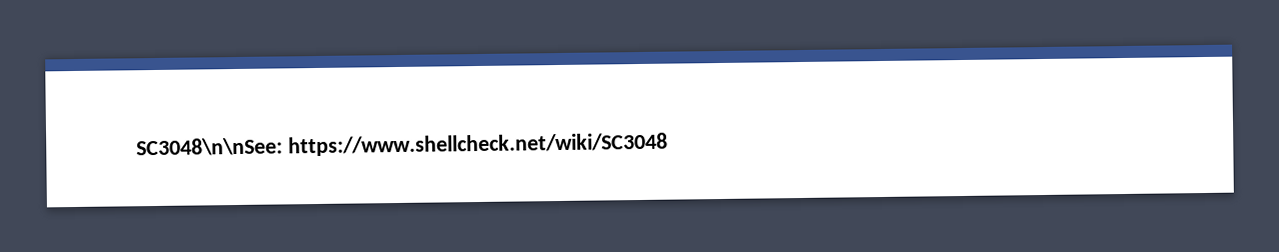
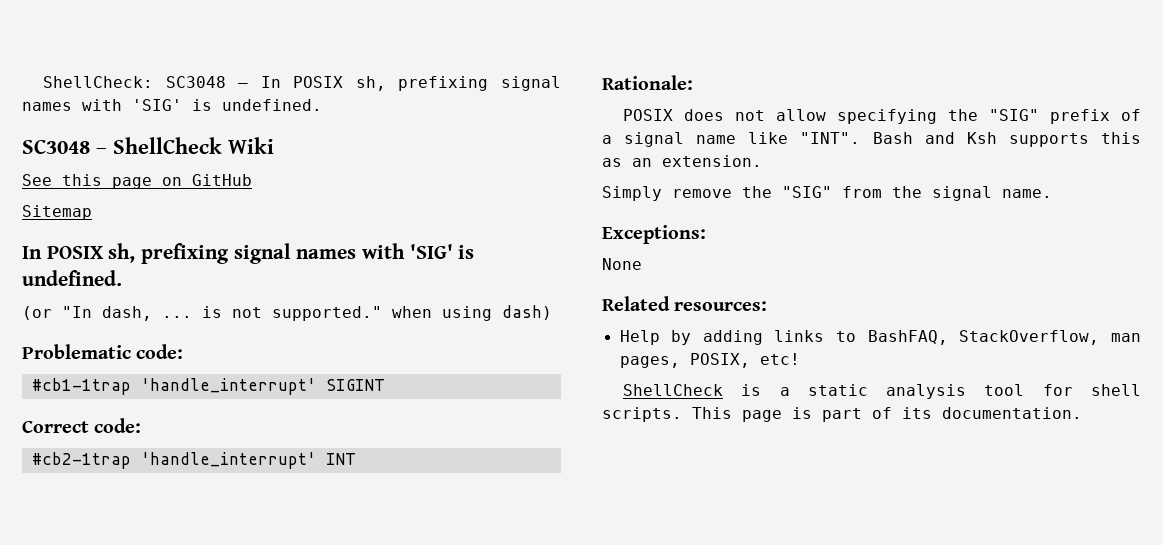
- SC3048\n\nSee: https://www.shellcheck.net/wiki/SC3048
+ ShellCheck: SC3048 – In POSIX sh, prefixing signal names with 'SIG' is undefined.
+ SC3048 – ShellCheck Wiki
+ See this page on GitHub
+ Sitemap
+ In POSIX sh, prefixing signal names with 'SIG' is undefined.
+ (or "In dash, ... is not supported." when using dash)
+ Problematic code:
+ #cb1-1trap 'handle_interrupt' SIGINT
+ Correct code:
+ #cb2-1trap 'handle_interrupt' INT
+ Rationale:
+ POSIX does not allow specifying the "SIG" prefix of a signal name like "INT". Bash and Ksh supports this as an extension.
+ Simply remove the "SIG" from the signal name.
+ Exceptions:
+ None
+ Related resources:
+ Help by adding links to BashFAQ, StackOverflow, man pages, POSIX, etc!
+ ShellCheck is a static analysis tool for shell scripts. This page is part of its documentation.

